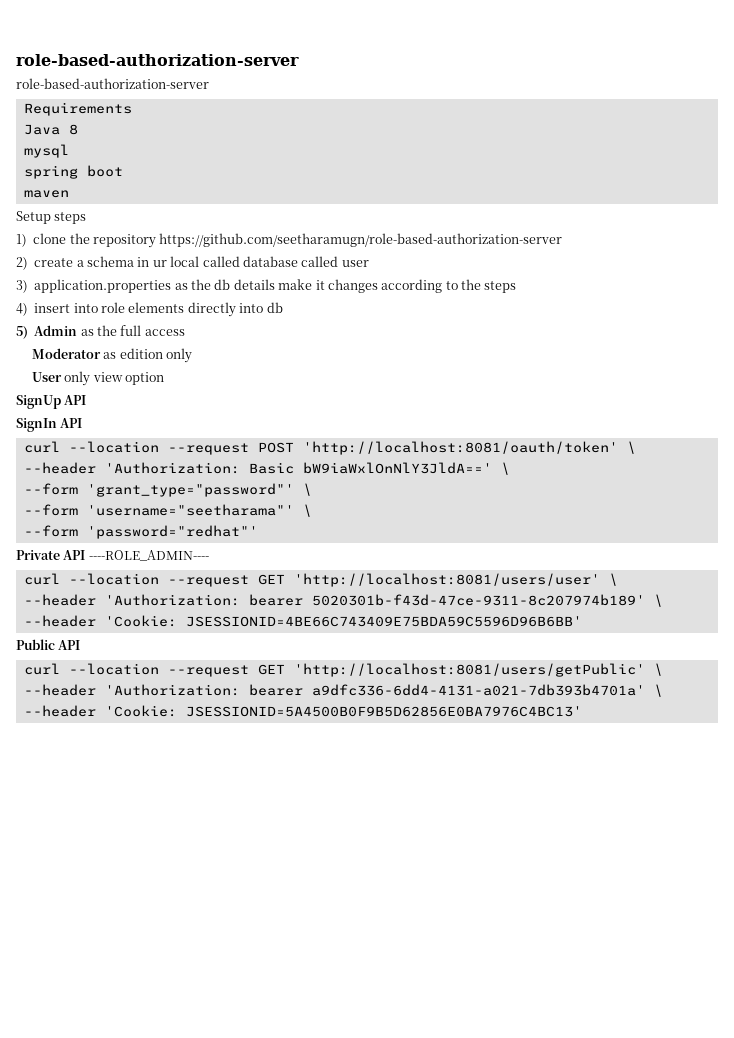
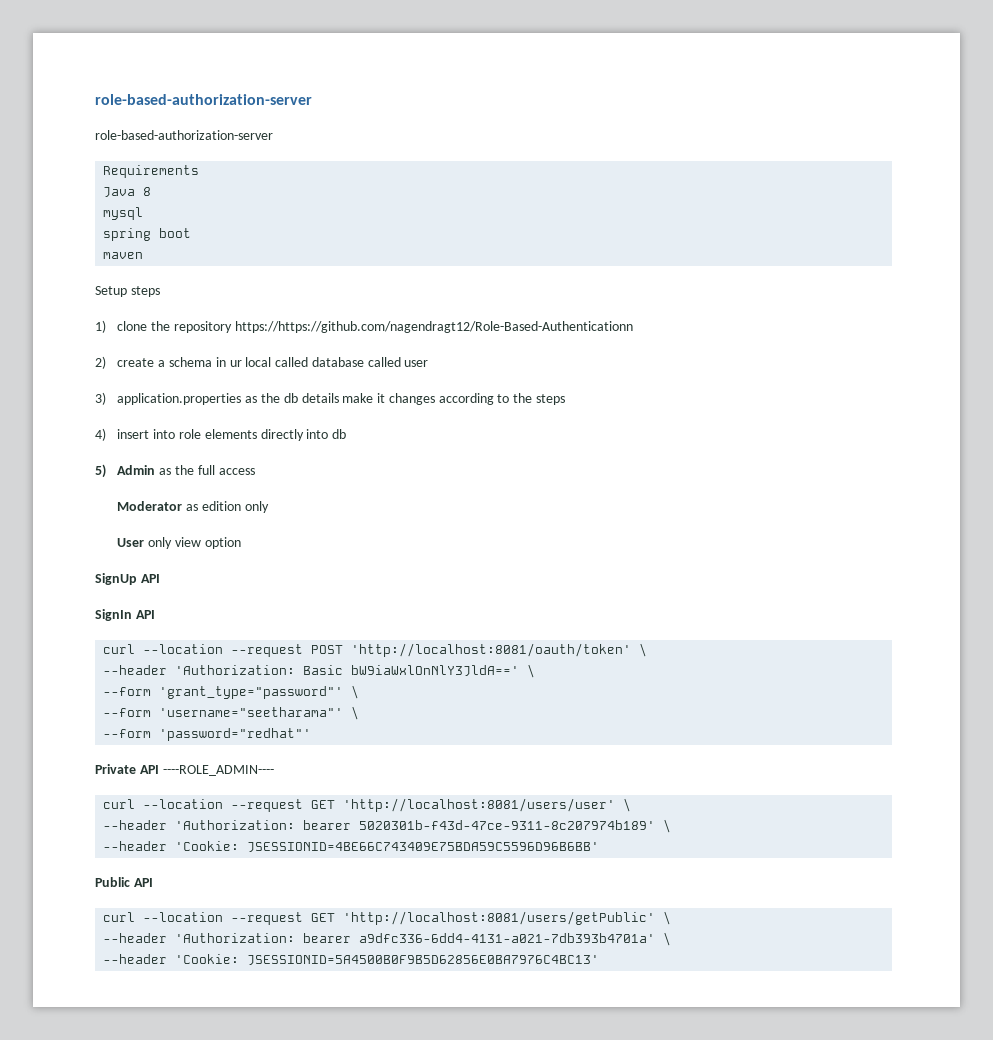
- 1) clone the repository https://github.com/seetharamugn/role-based-authorization-server
+ 1) clone the repository https://https://github.com/nagendragt12/Role-Based-Authenticationn

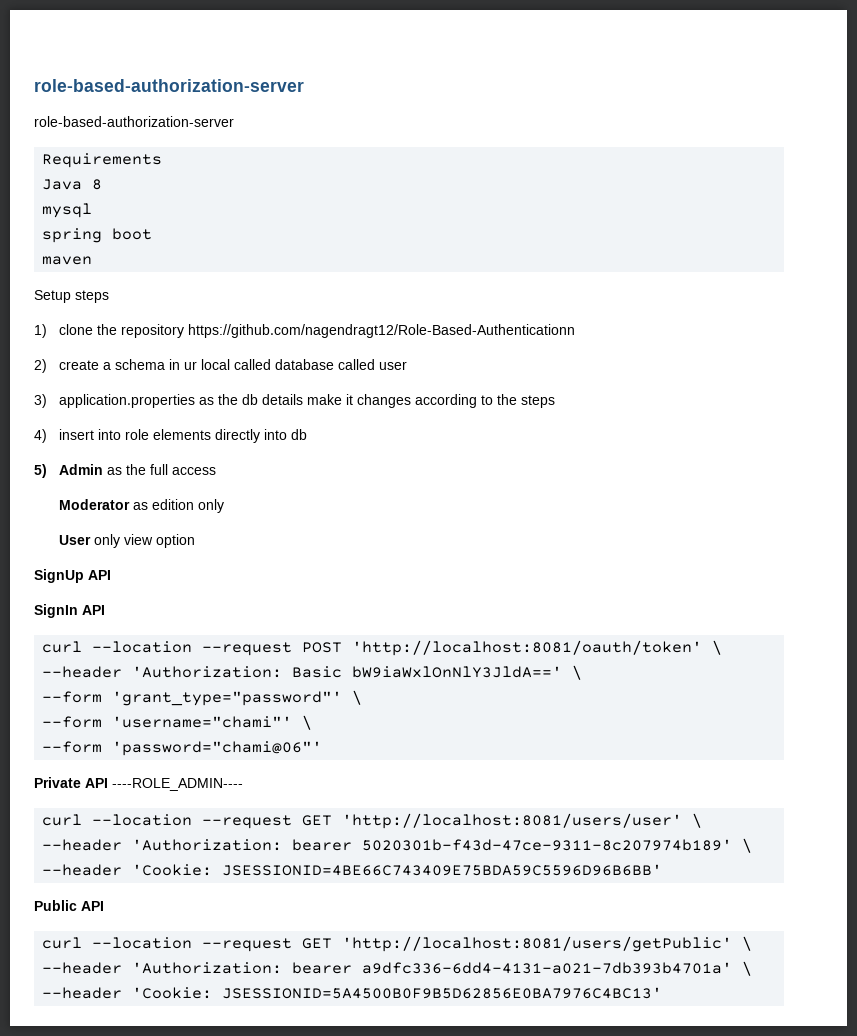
- 1) clone the repository https://https://github.com/nagendragt12/Role-Based-Authenticationn
+ 1) clone the repository https://github.com/nagendragt12/Role-Based-Authenticationn
- --form 'username="seetharama"' \
- --form 'password="redhat"'
+ --form 'username="chami"' \
+ --form 'password="chami@06"'

